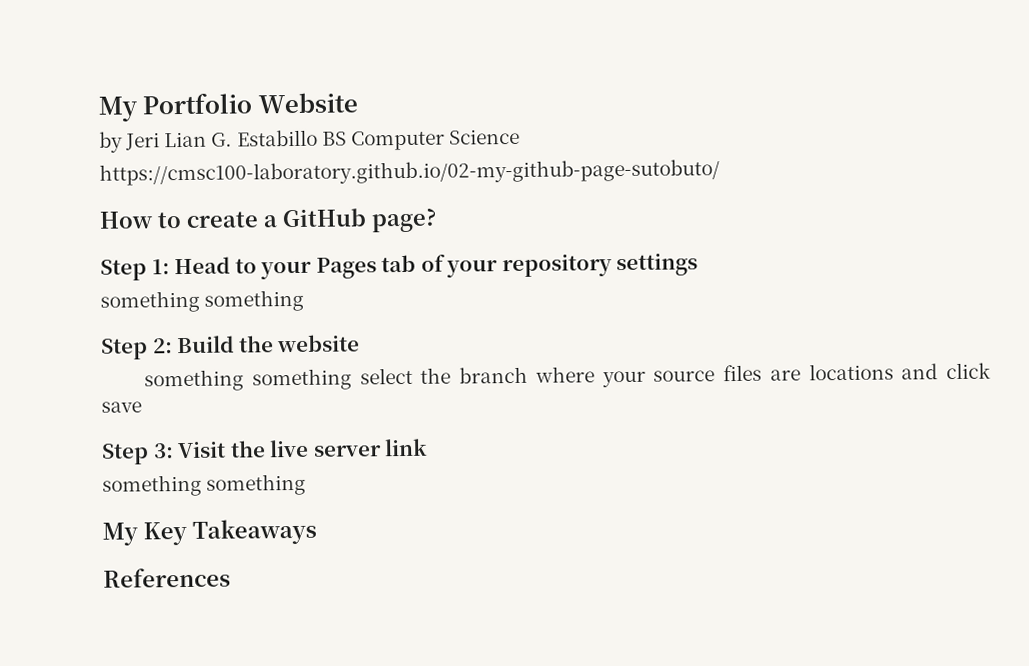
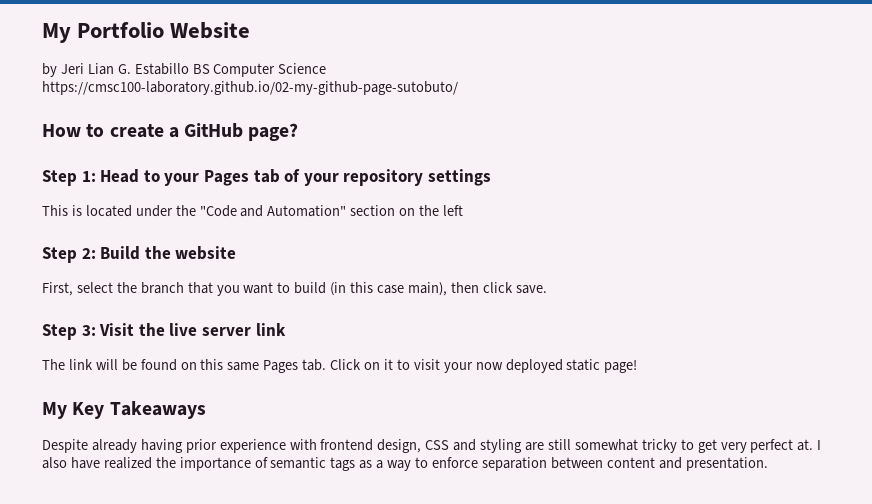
  Step 1: Head to your Pages tab of your repository settings
- something something
+ This is located under the "Code and Automation" section on the left
- something something select the branch where your source files are locations and click save
+ First, select the branch that you want to build (in this case main), then click save.
  Step 3: Visit the live server link
- something something
+ The link will be found on this same Pages tab. Click on it to visit your now deployed static page!
  My Key Takeaways
- References
+ Despite already having prior experience with frontend design, CSS and styling are still somewhat tricky to get very perfect at. I also have realized the importance of semantic tags as a way to enforce separation between content and presentation.

